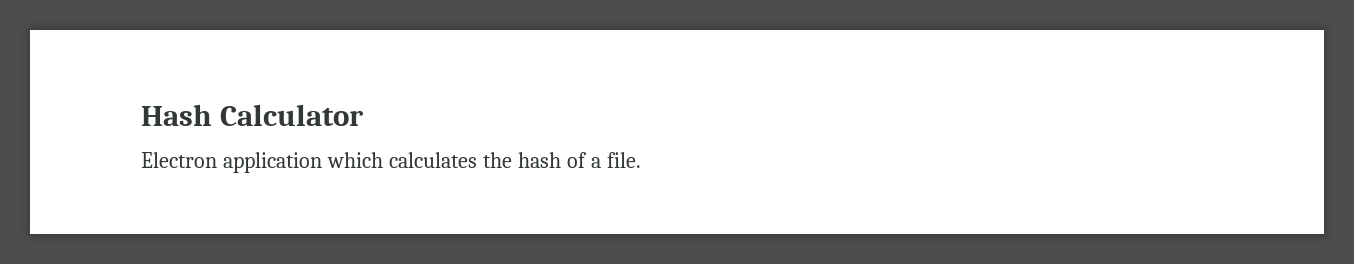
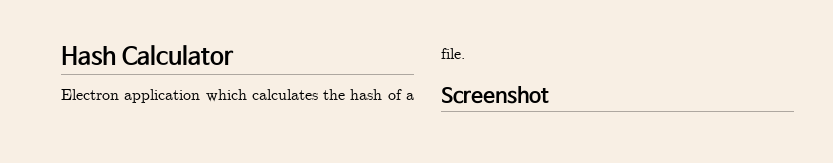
+ Screenshot

